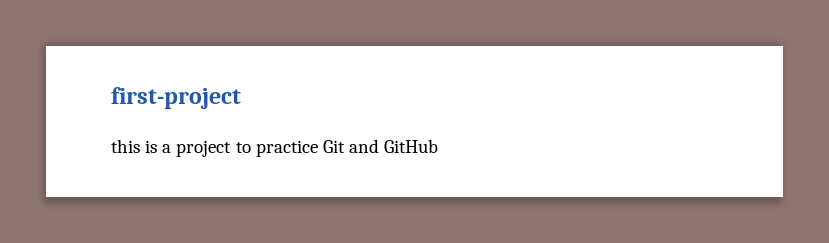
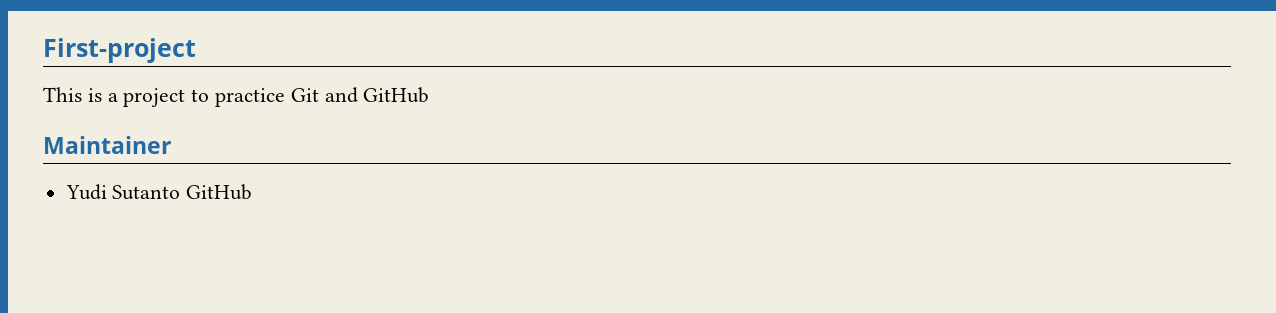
- first-project
- this is a project to practice Git and GitHub
+ First-project
+ This is a project to practice Git and GitHub
+ Maintainer
+ Yudi Sutanto GitHub

